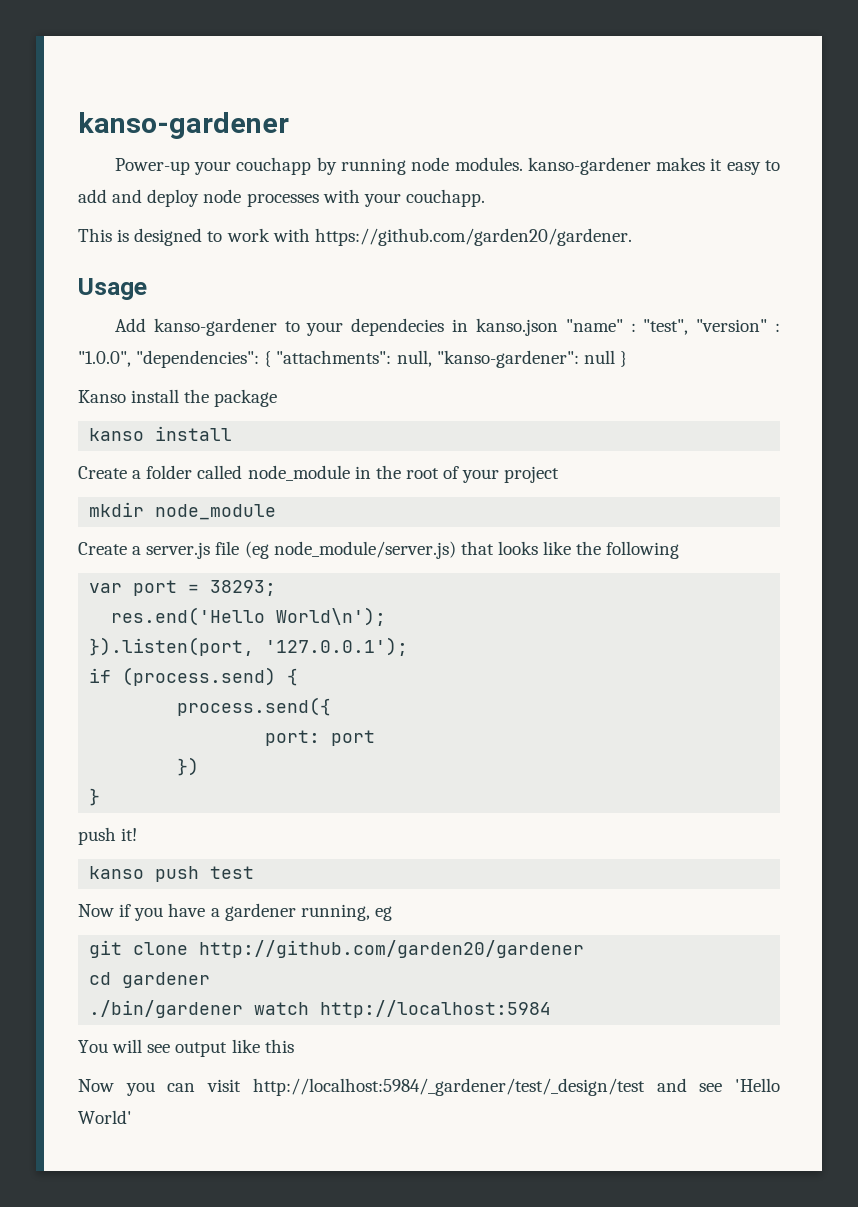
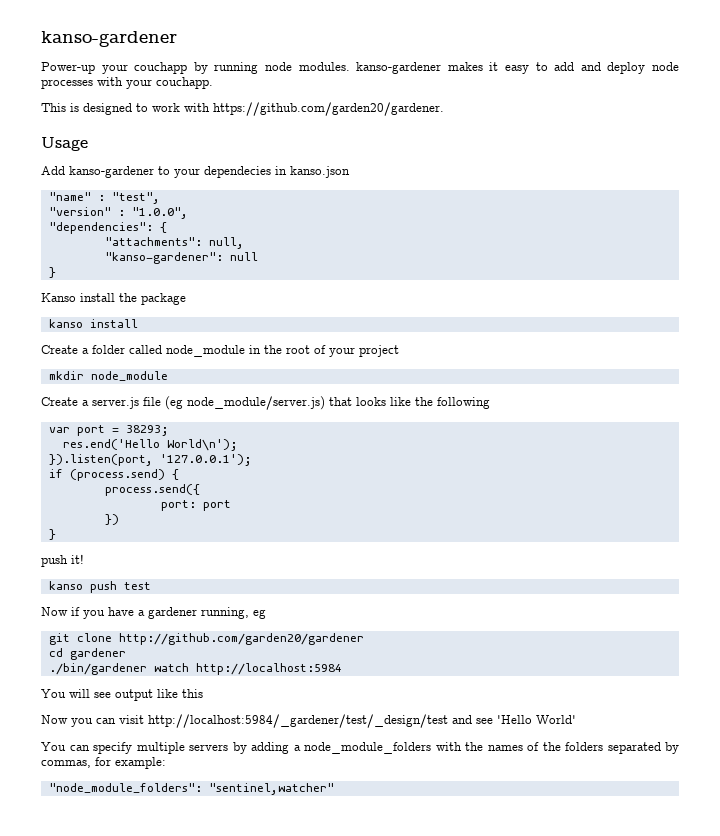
- Add kanso-gardener to your dependecies in kanso.json "name" : "test", "version" : "1.0.0", "dependencies": { "attachments": null, "kanso-gardener": null }
+ Add kanso-gardener to your dependecies in kanso.json
+ "name" : "test",
+ "version" : "1.0.0",
+ "dependencies": {
+ "attachments": null,
+ "kanso-gardener": null
+ }
+ You can specify multiple servers by adding a node_module_folders with the names of the folders separated by commas, for example:
+ "node_module_folders": "sentinel,watcher"

